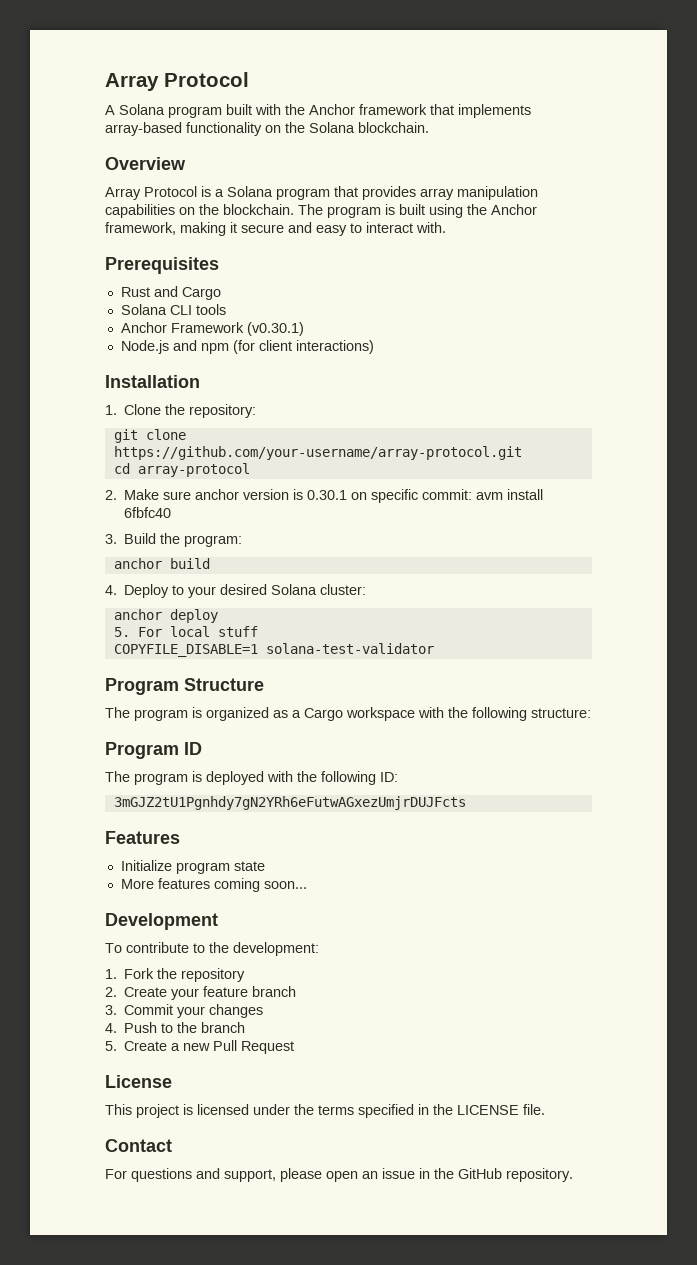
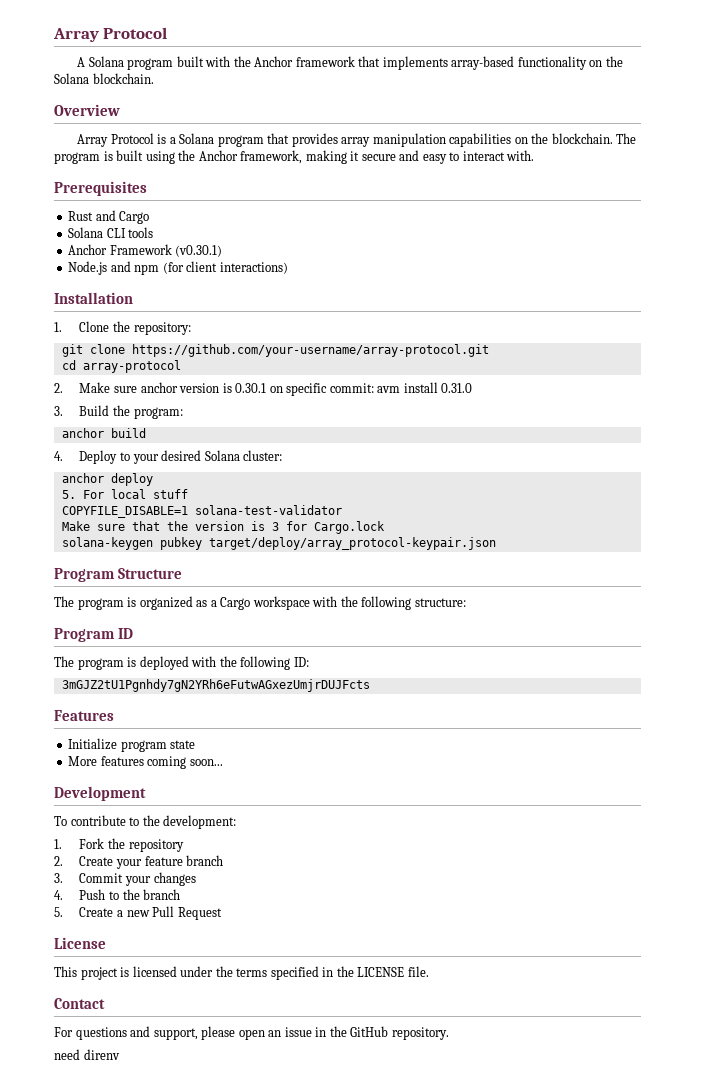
- 2. Make sure anchor version is 0.30.1 on specific commit: avm install 6fbfc40
+ 2. Make sure anchor version is 0.30.1 on specific commit: avm install 0.31.0
+ Make sure that the version is 3 for Cargo.lock
+ solana-keygen pubkey target/deploy/array_protocol-keypair.json
+ need direnv

